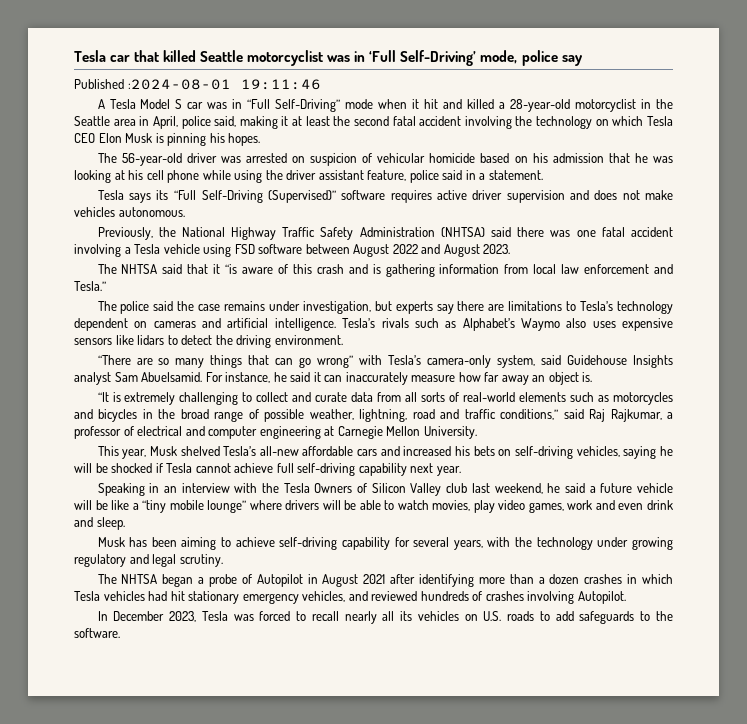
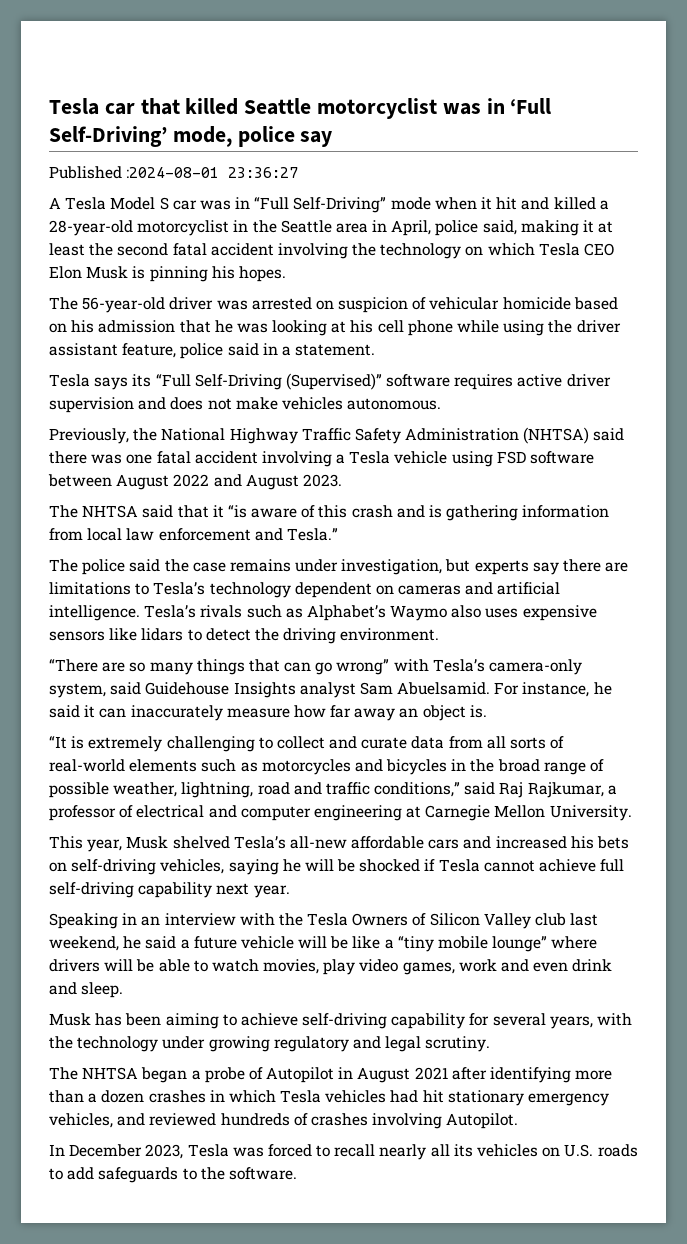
- Published :2024-08-01 19:11:46
+ Published :2024-08-01 23:36:27

